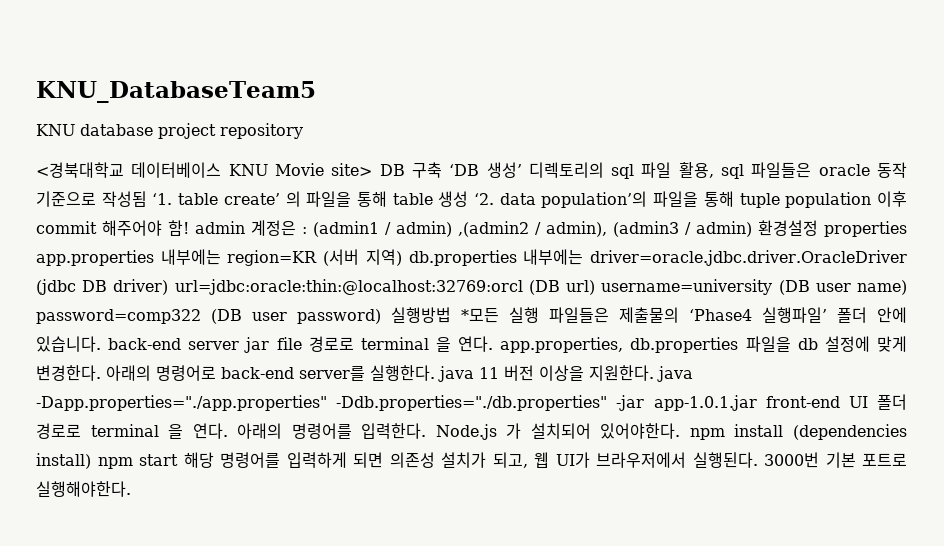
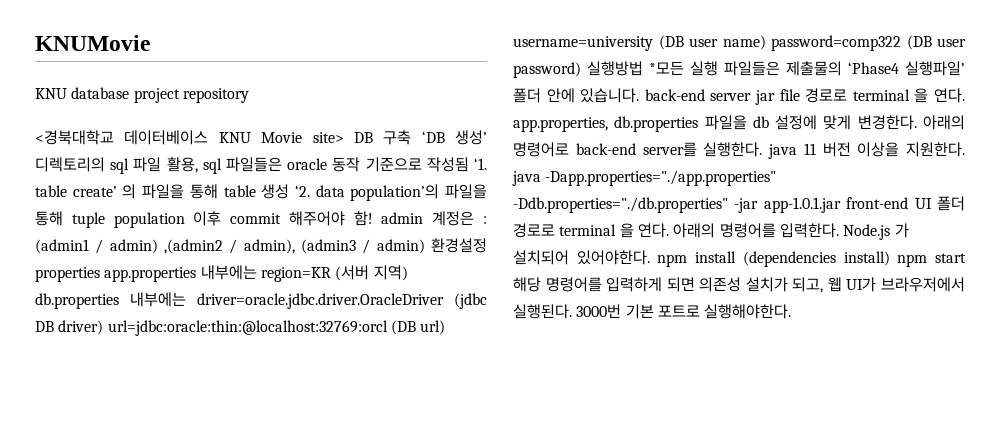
- KNU_DatabaseTeam5
+ KNUMovie

